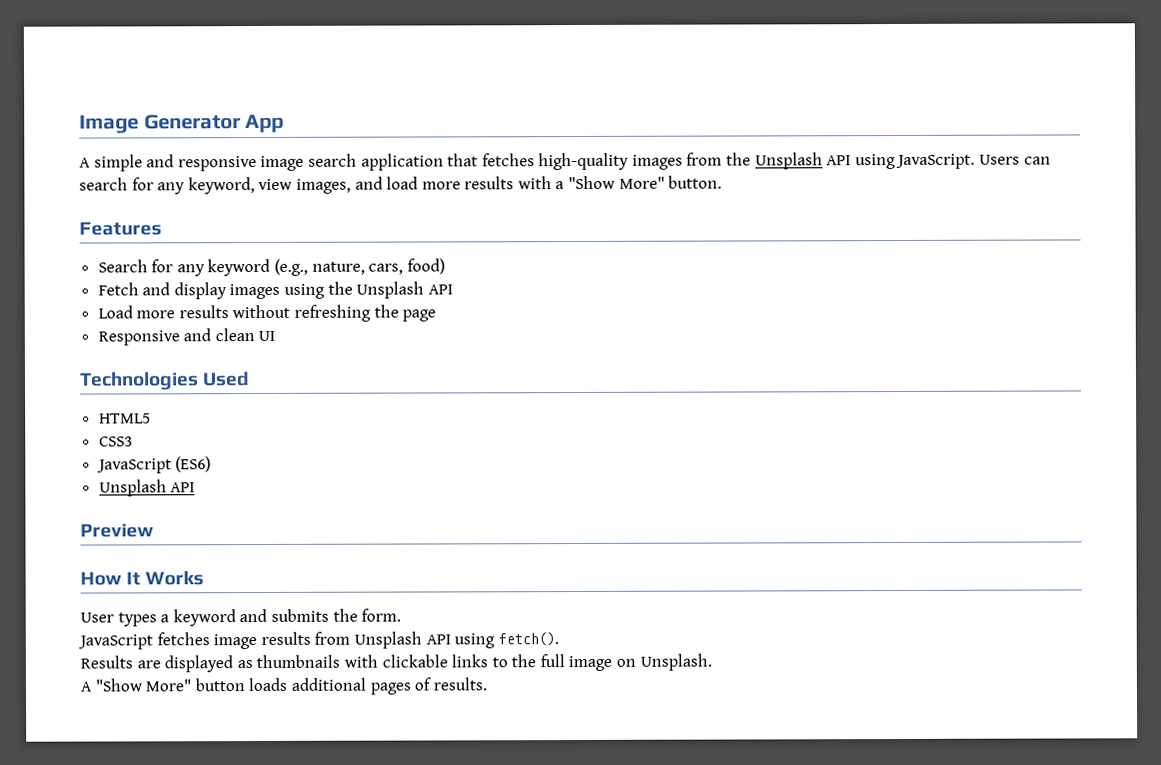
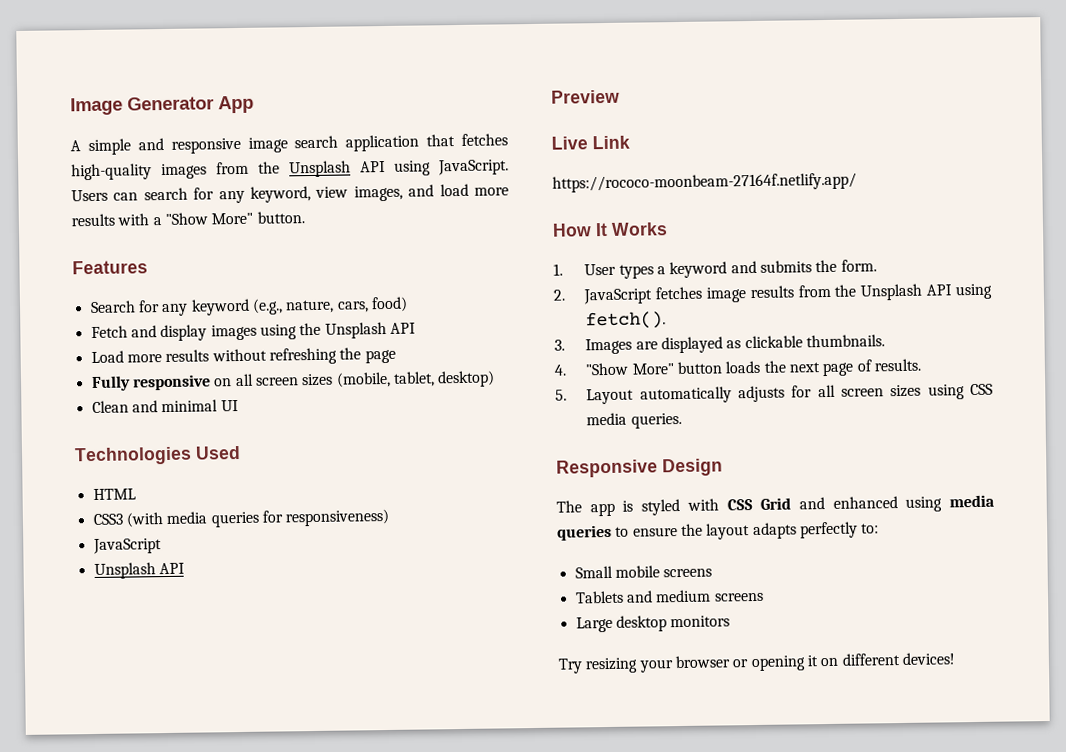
- Responsive and clean UI
+ Fully responsive on all screen sizes (mobile, tablet, desktop)
+ Clean and minimal UI
- HTML5
+ HTML
- CSS3
- JavaScript (ES6)
+ CSS3 (with media queries for responsiveness)
+ JavaScript
+ Live Link
+ https://rococo-moonbeam-27164f.netlify.app/
- User types a keyword and submits the form.
+ 1. User types a keyword and submits the form.
- JavaScript fetches image results from Unsplash API using fetch().
+ 2. JavaScript fetches image results from the Unsplash API using fetch().
- Results are displayed as thumbnails with clickable links to the full image on Unsplash.
- A "Show More" button loads additional pages of results.
+ 3. Images are displayed as clickable thumbnails.
+ 4. "Show More" button loads the next page of results.
+ 5. Layout automatically adjusts for all screen sizes using CSS media queries.
+ Responsive Design
+ The app is styled with CSS Grid and enhanced using media queries to ensure the layout adapts perfectly to:
+ Small mobile screens
+ Tablets and medium screens
+ Large desktop monitors
+ Try resizing your browser or opening it on different devices!

